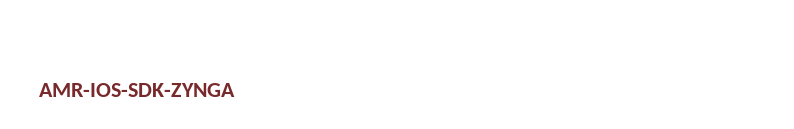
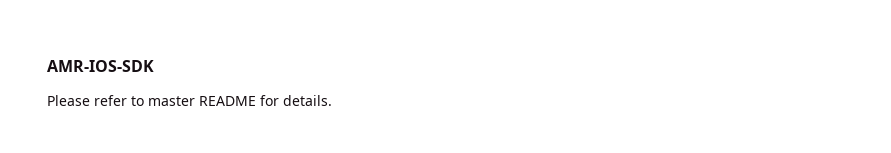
- AMR-IOS-SDK-ZYNGA
+ AMR-IOS-SDK
+ Please refer to master README for details.

